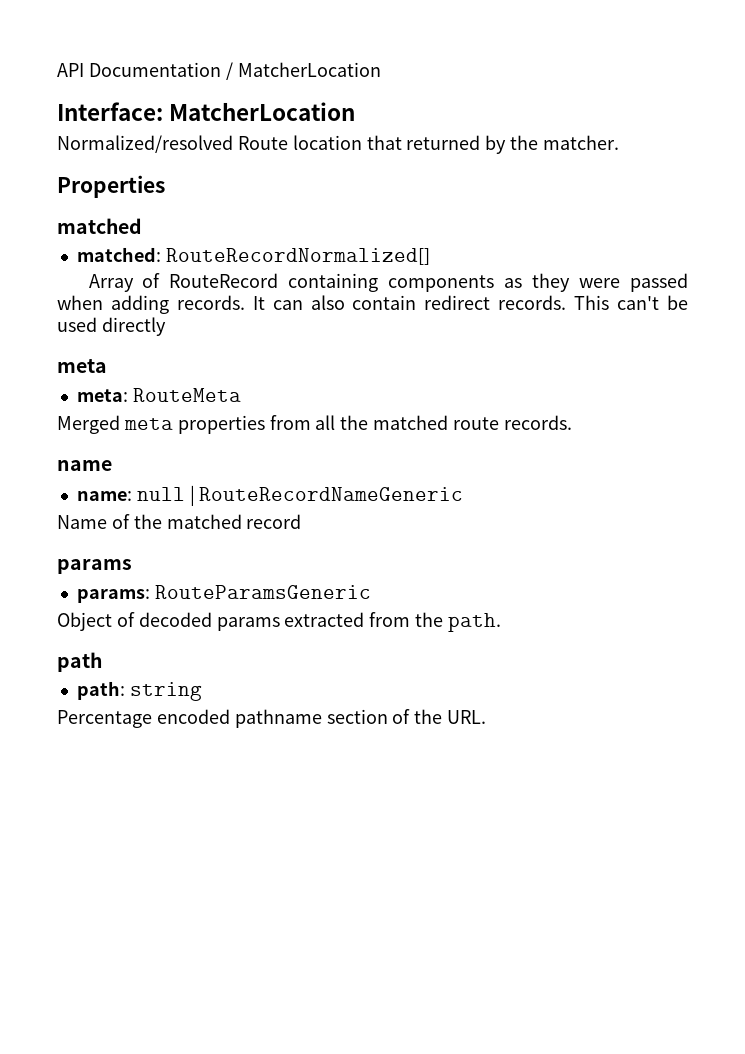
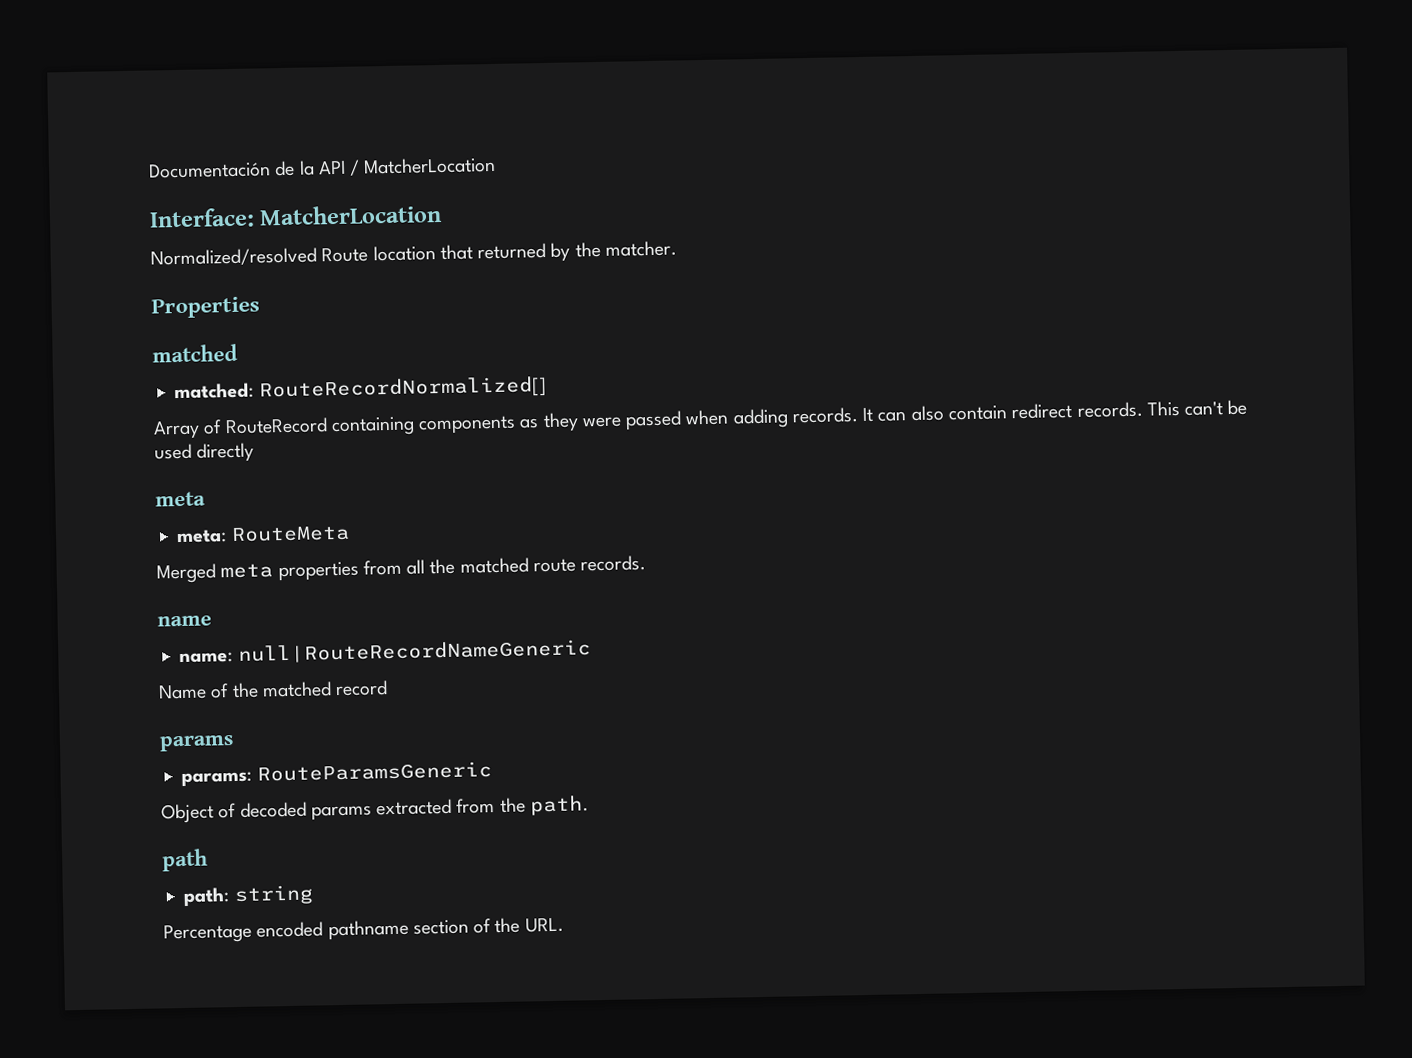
- API Documentation / MatcherLocation
+ Documentación de la API / MatcherLocation

